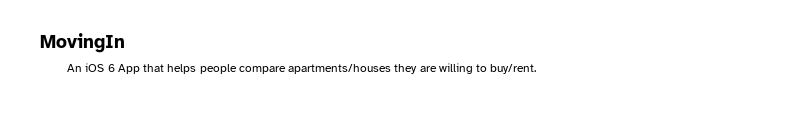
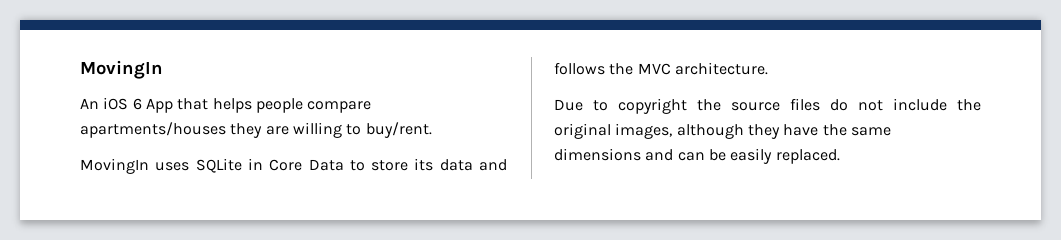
+ MovingIn uses SQLite in Core Data to store its data and follows the MVC architecture.
+ Due to copyright the source files do not include the original images, although they have the same dimensions and can be easily replaced.

